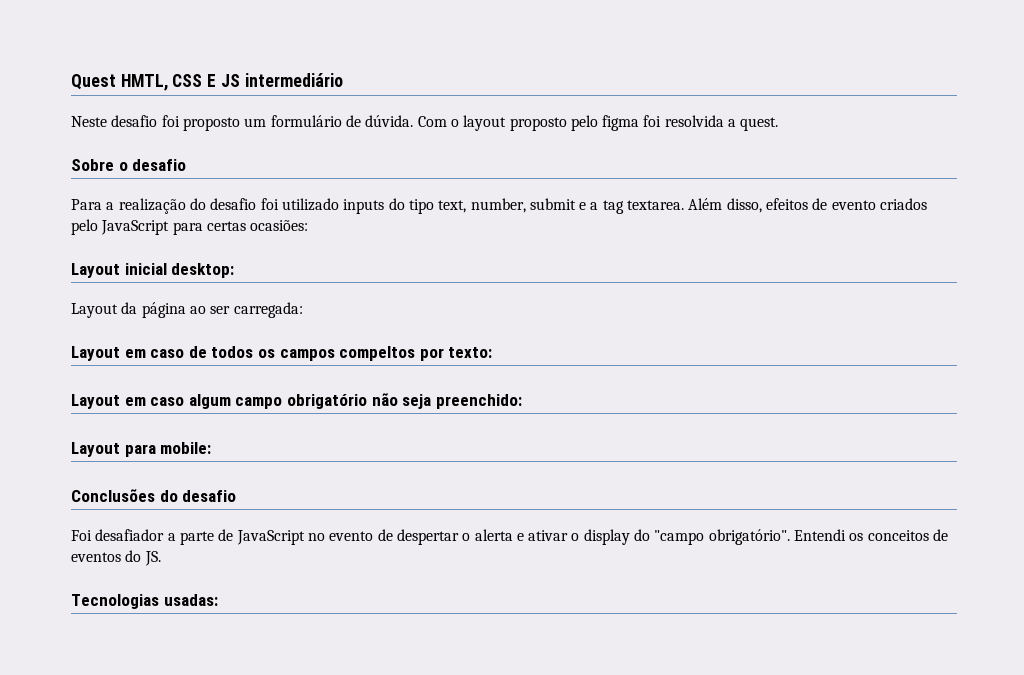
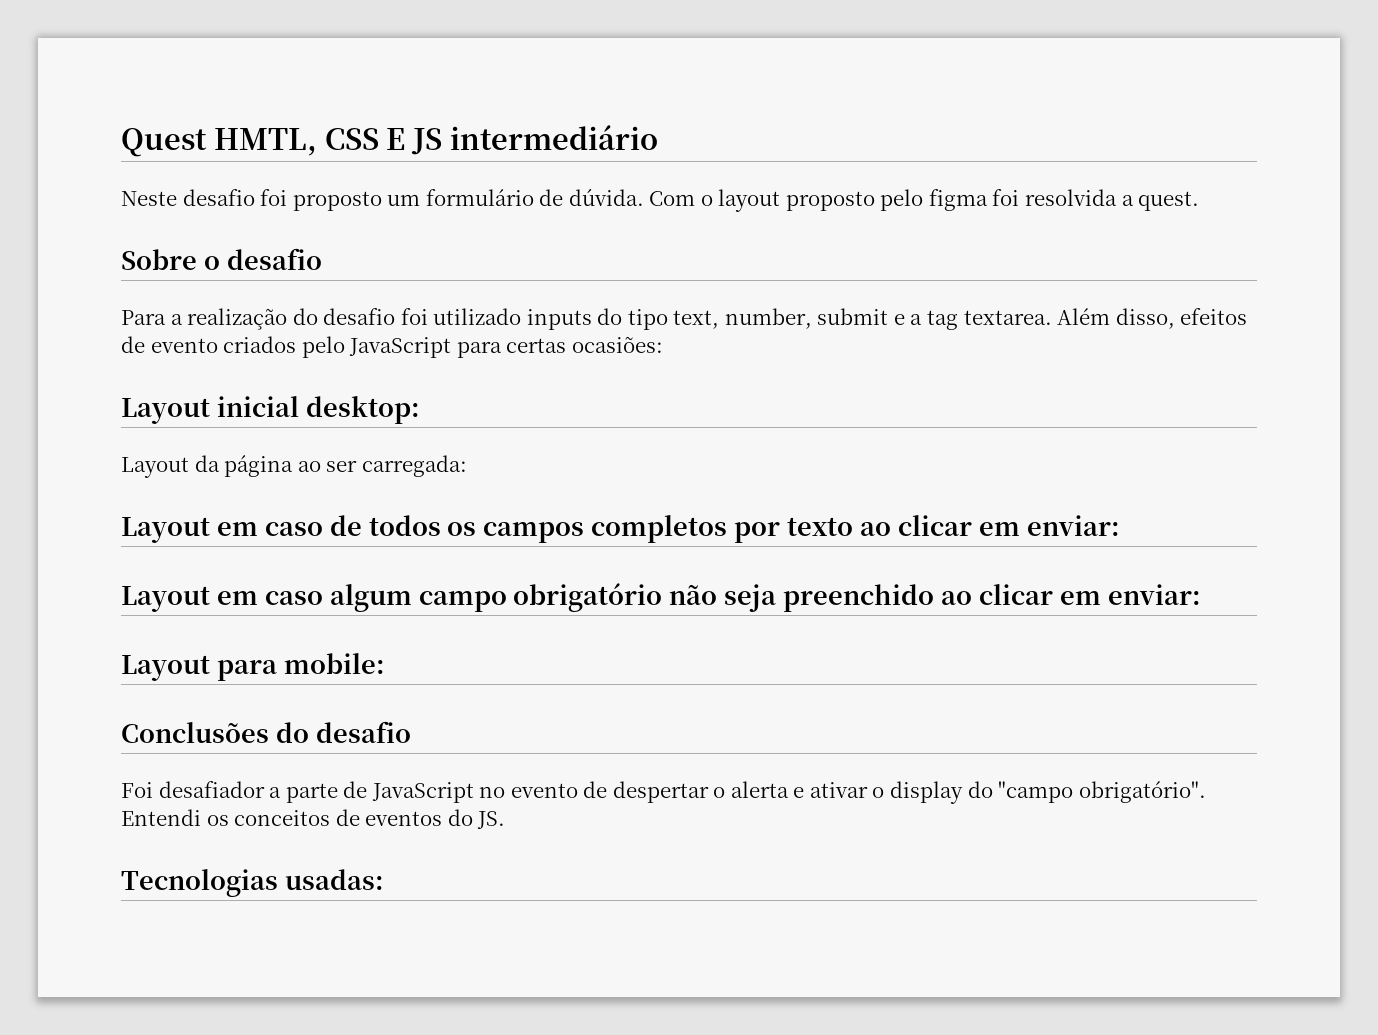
- Layout em caso de todos os campos compeltos por texto:
+ Layout em caso de todos os campos completos por texto ao clicar em enviar:
- Layout em caso algum campo obrigatório não seja preenchido:
+ Layout em caso algum campo obrigatório não seja preenchido ao clicar em enviar:

